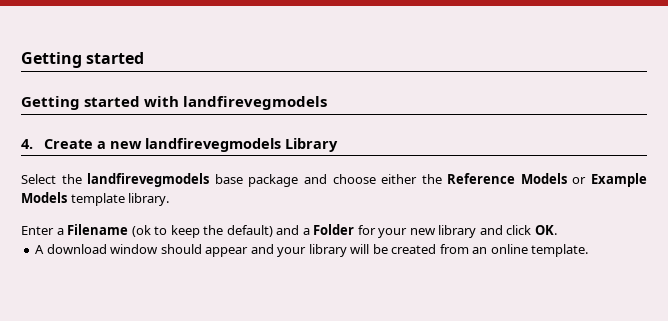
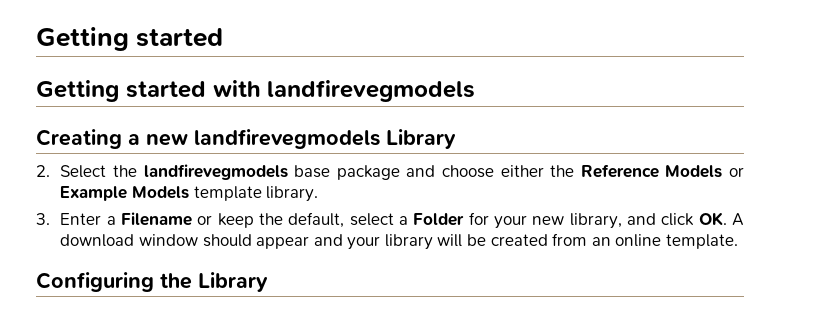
- 4. Create a new landfirevegmodels Library
+ Creating a new landfirevegmodels Library
- Select the landfirevegmodels base package and choose either the Reference Models or Example Models template library.
+ 2. Select the landfirevegmodels base package and choose either the Reference Models or Example Models template library.
- Enter a Filename (ok to keep the default) and a Folder for your new library and click OK.
- A download window should appear and your library will be created from an online template.
+ 3. Enter a Filename or keep the default, select a Folder for your new library, and click OK. A download window should appear and your library will be created from an online template.
+ Configuring the Library

